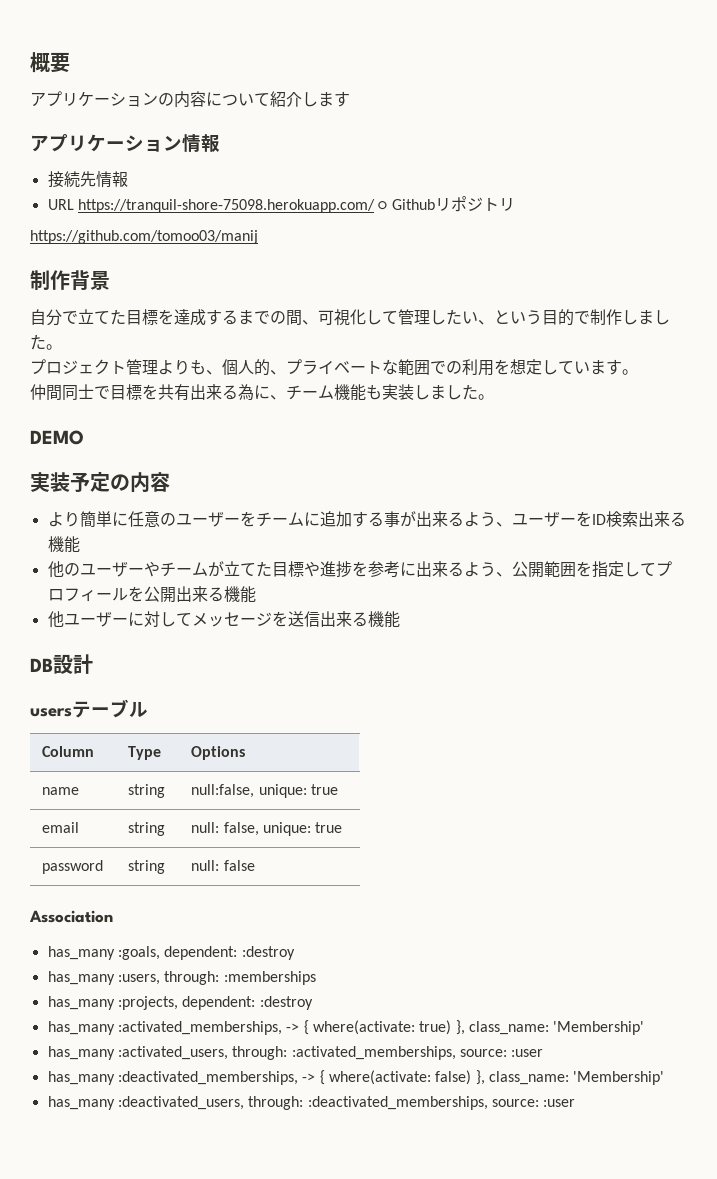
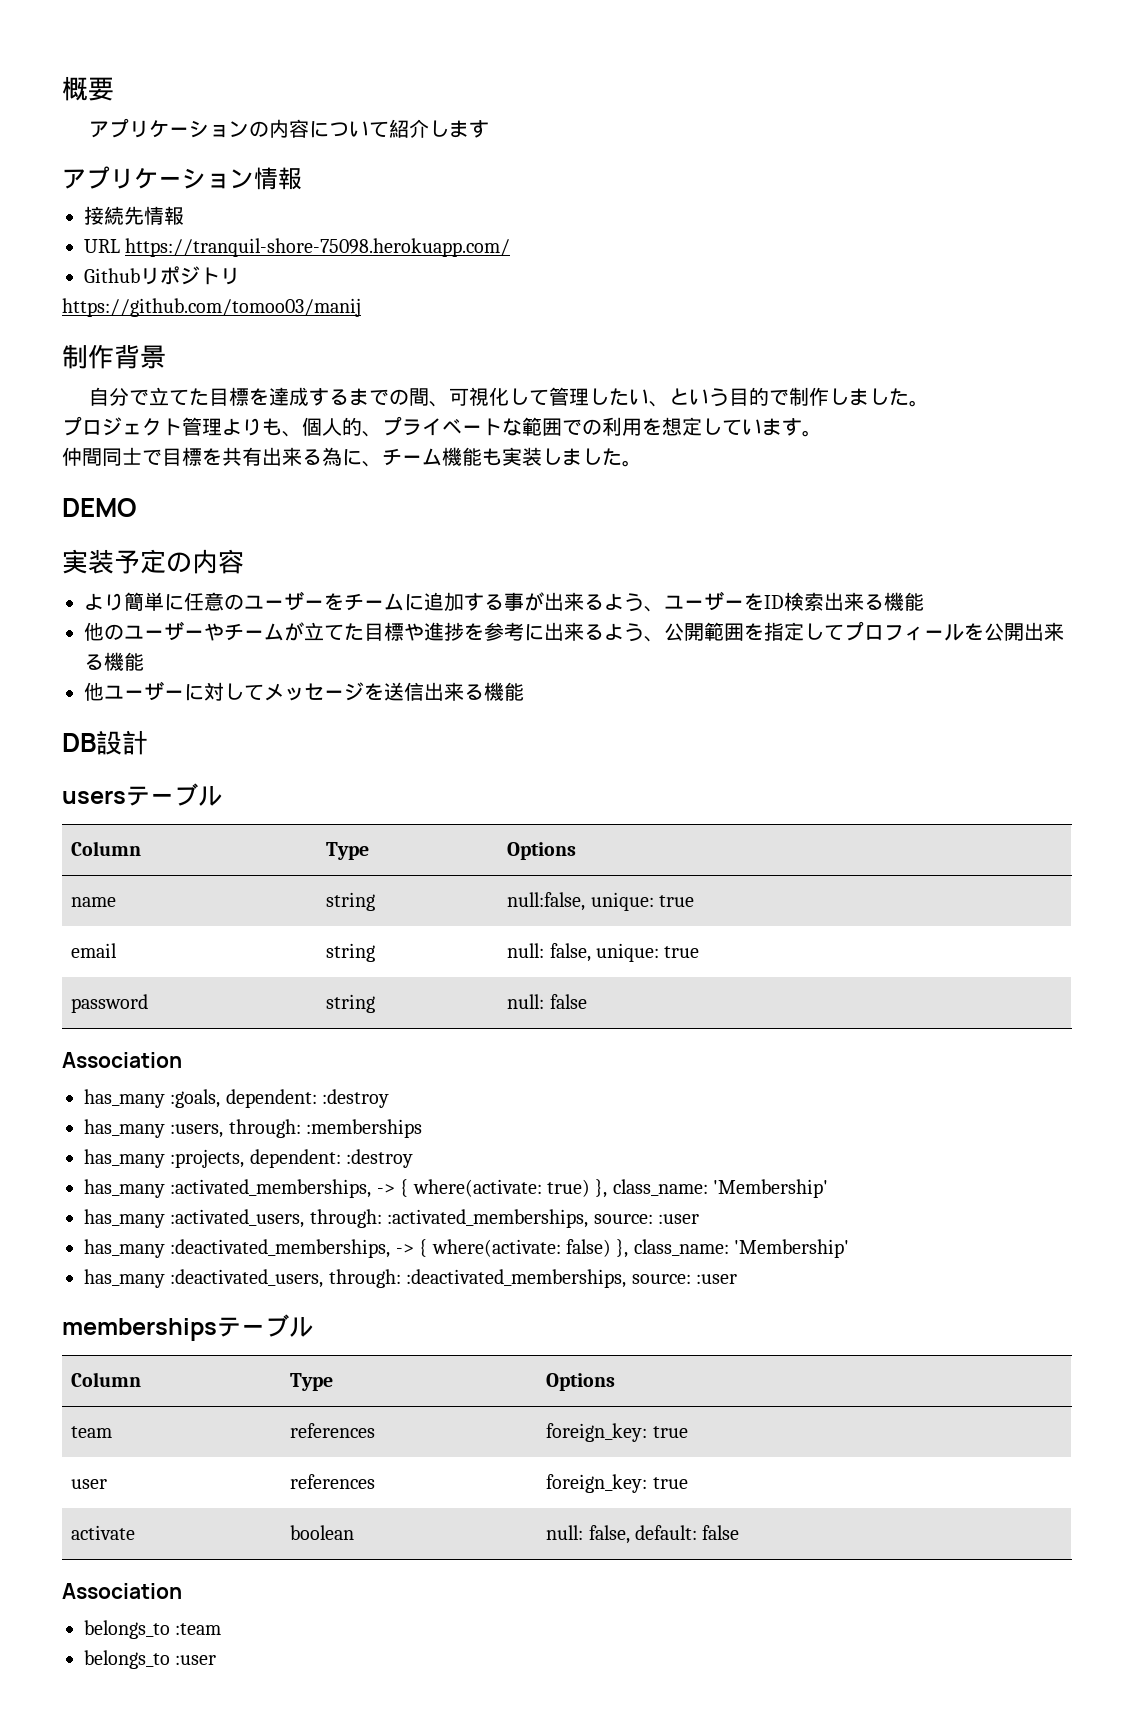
- URL https://tranquil-shore-75098.herokuapp.com/ ○ Githubリポジトリ
+ URL https://tranquil-shore-75098.herokuapp.com/
+ Githubリポジトリ
+ membershipsテーブル
+ Column | Type | Options
+ team | references | foreign_key: true
+ user | references | foreign_key: true
+ activate | boolean | null: false, default: false
+ Association
+ belongs_to :team
+ belongs_to :user

